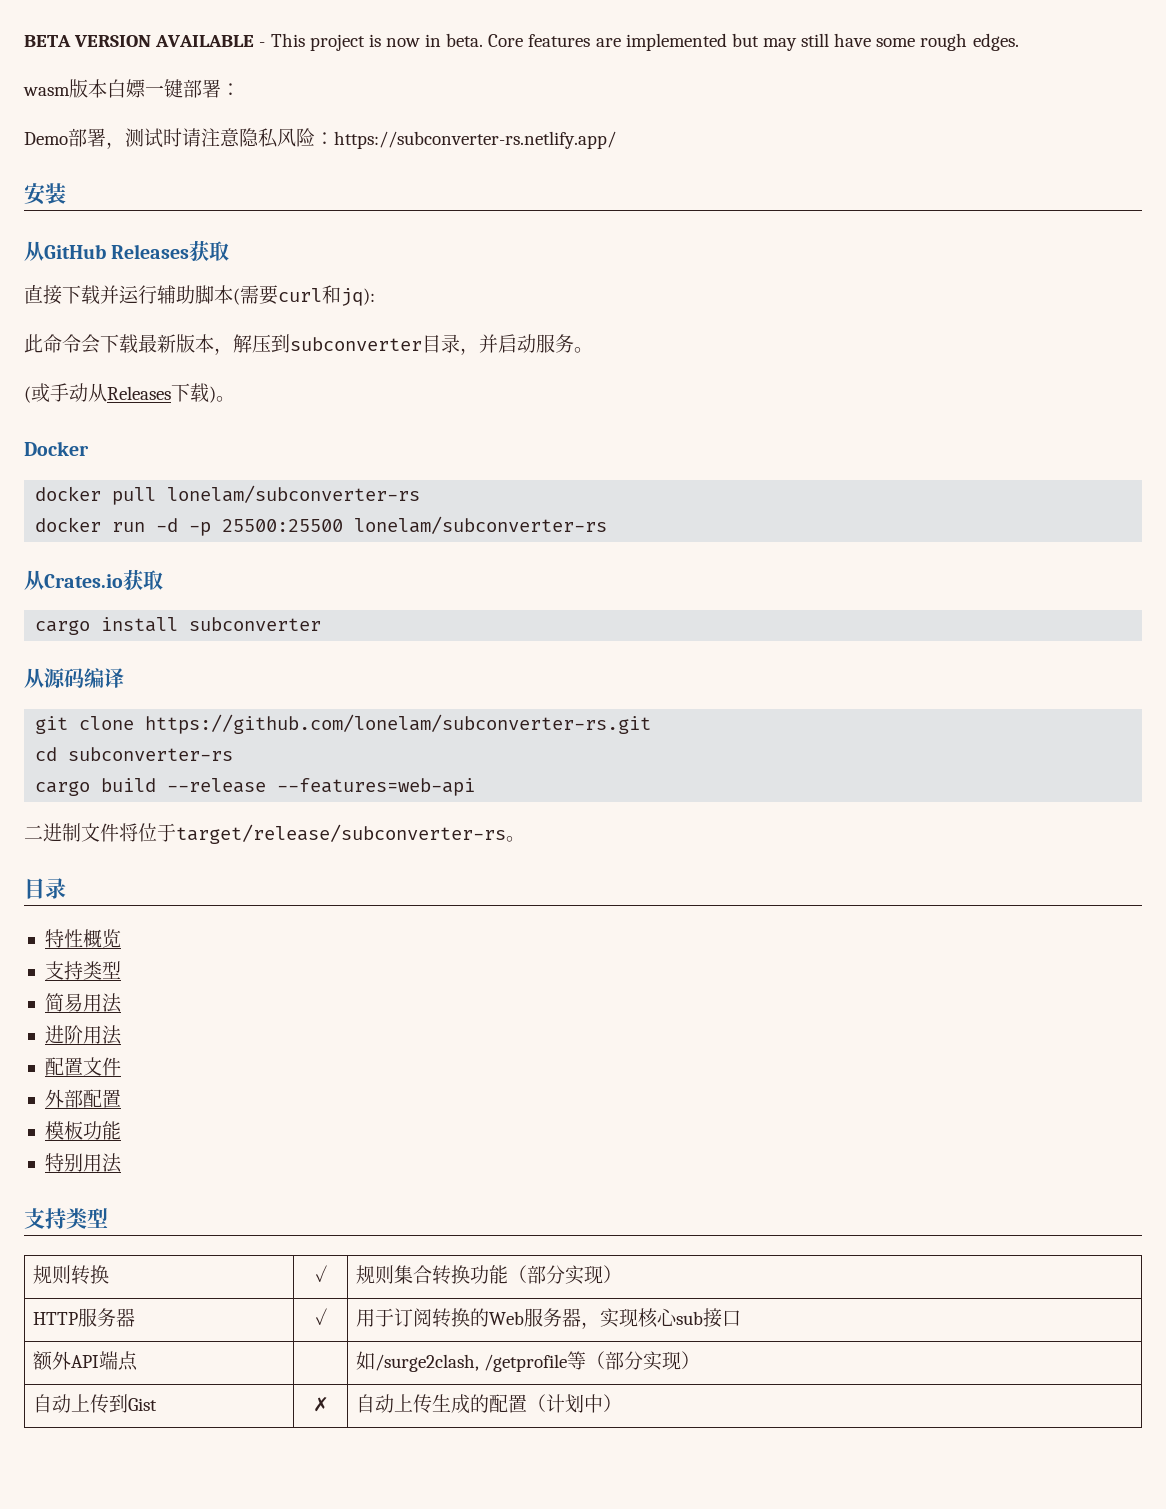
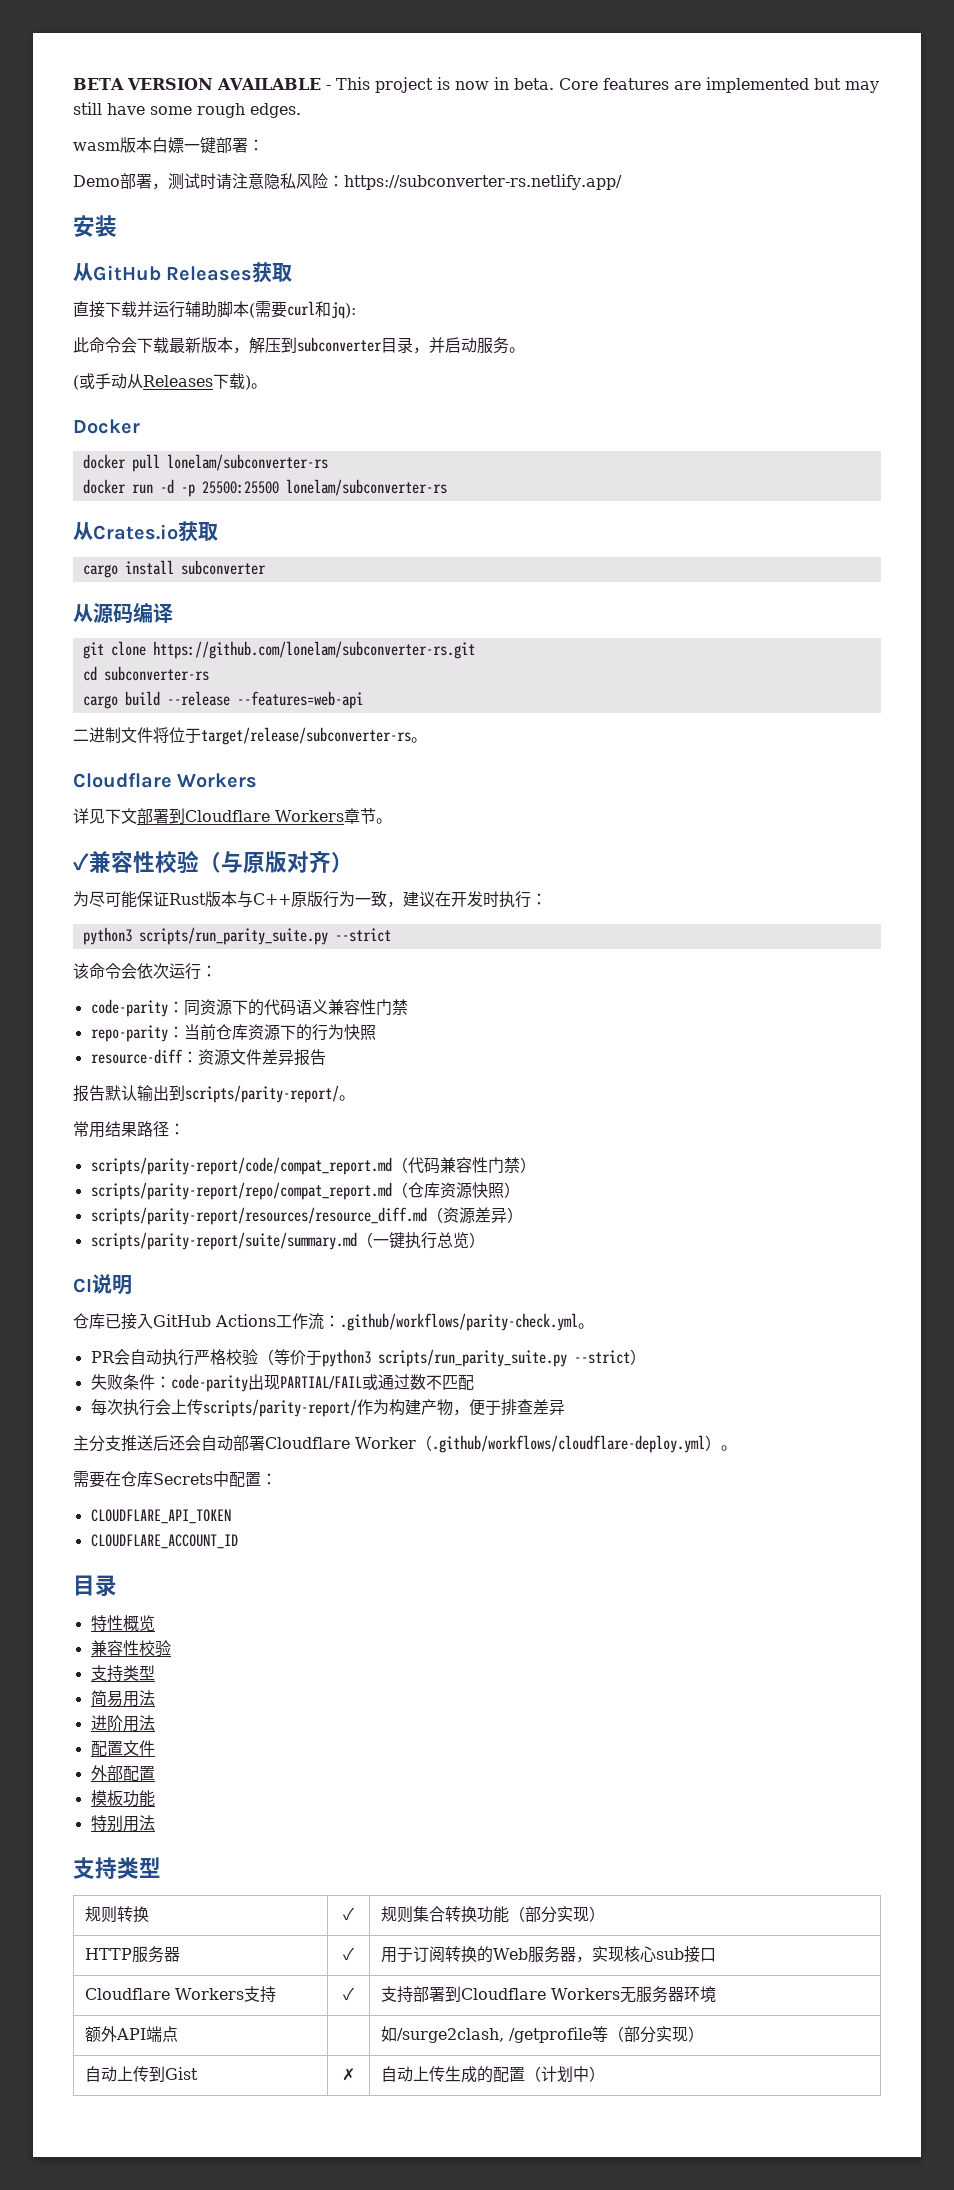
  二进制文件将位于target/release/subconverter-rs。
+ Cloudflare Workers
+ 详见下文部署到Cloudflare Workers章节。
+ ✓兼容性校验（与原版对齐）
+ 为尽可能保证Rust版本与C++原版行为一致，建议在开发时执行：
+ python3 scripts/run_parity_suite.py --strict
+ 该命令会依次运行：
+ code-parity：同资源下的代码语义兼容性门禁
+ repo-parity：当前仓库资源下的行为快照
+ resource-diff：资源文件差异报告
+ 报告默认输出到scripts/parity-report/。
+ 常用结果路径：
+ scripts/parity-report/code/compat_report.md（代码兼容性门禁）
+ scripts/parity-report/repo/compat_report.md（仓库资源快照）
+ scripts/parity-report/resources/resource_diff.md（资源差异）
+ scripts/parity-report/suite/summary.md（一键执行总览）
+ CI说明
+ 仓库已接入GitHub Actions工作流：.github/workflows/parity-check.yml。
+ PR会自动执行严格校验（等价于python3 scripts/run_parity_suite.py --strict）
+ 失败条件：code-parity出现PARTIAL/FAIL或通过数不匹配
+ 每次执行会上传scripts/parity-report/作为构建产物，便于排查差异
+ 主分支推送后还会自动部署Cloudflare Worker（.github/workflows/cloudflare-deploy.yml）。
+ 需要在仓库Secrets中配置：
+ CLOUDFLARE_API_TOKEN
+ CLOUDFLARE_ACCOUNT_ID
  特性概览
+ 兼容性校验
+ Cloudflare Workers支持 | ✓ | 支持部署到Cloudflare Workers无服务器环境

